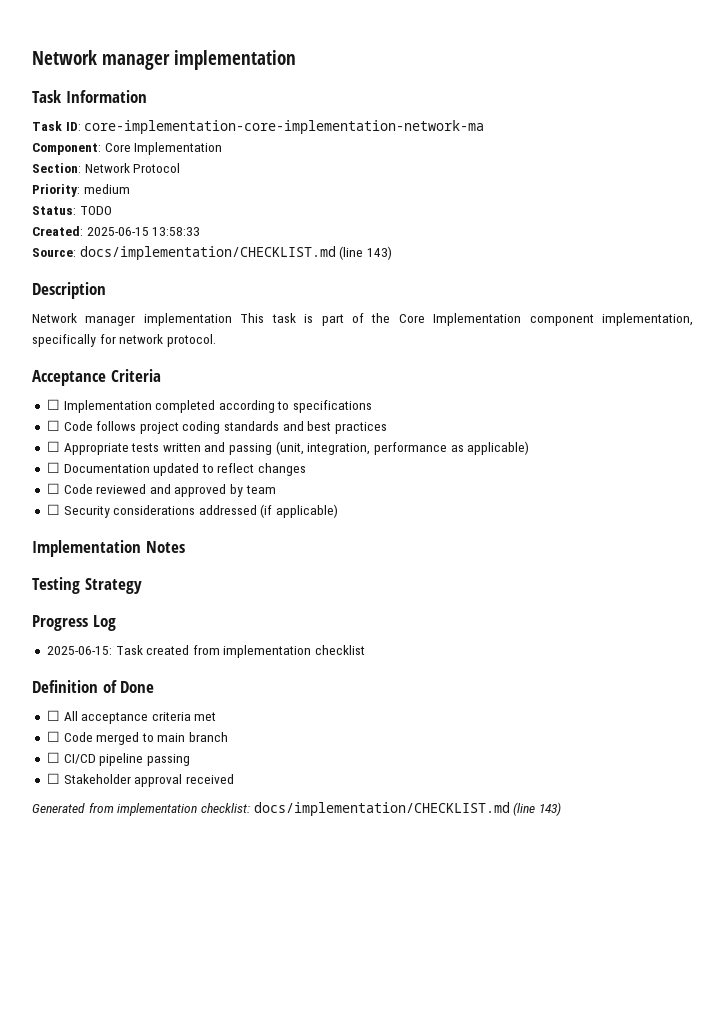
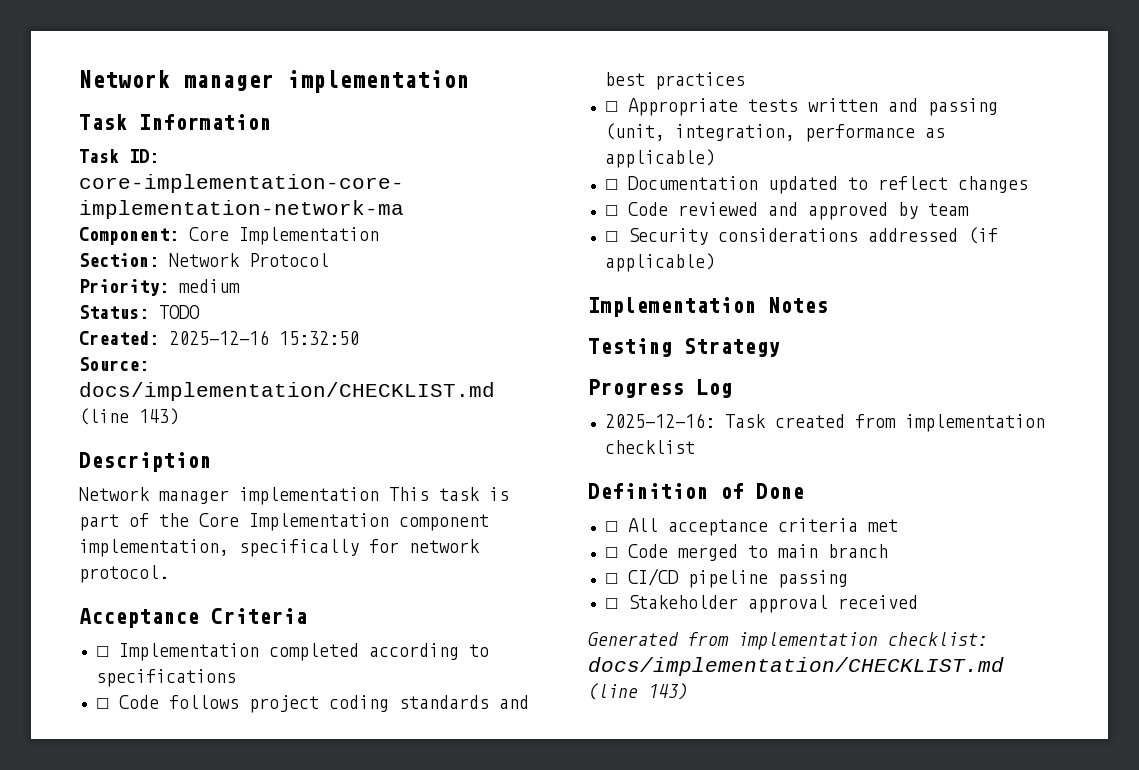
- Created: 2025-06-15 13:58:33
+ Created: 2025-12-16 15:32:50
- 2025-06-15: Task created from implementation checklist
+ 2025-12-16: Task created from implementation checklist

